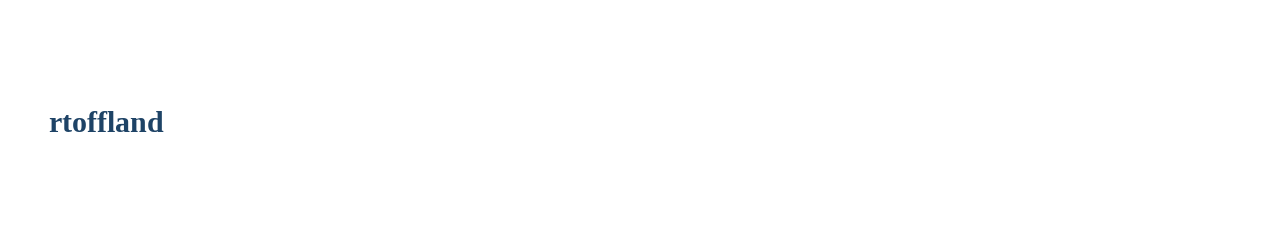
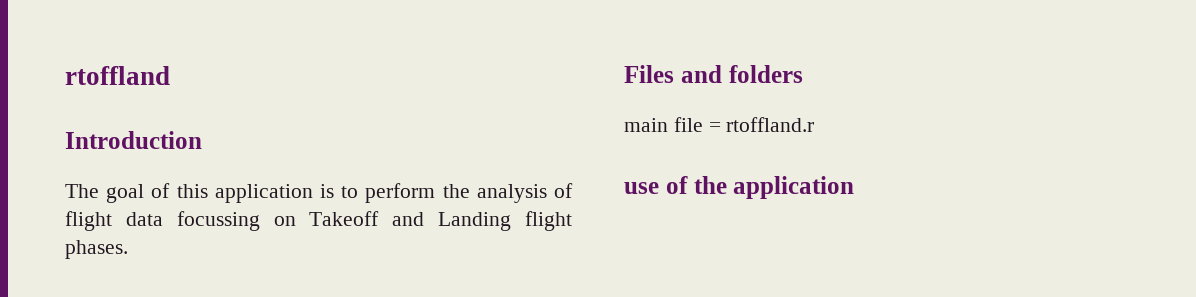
+ Introduction
+ The goal of this application is to perform the analysis of flight data focussing on Takeoff and Landing flight phases.
+ Files and folders
+ main file = rtoffland.r
+ use of the application

